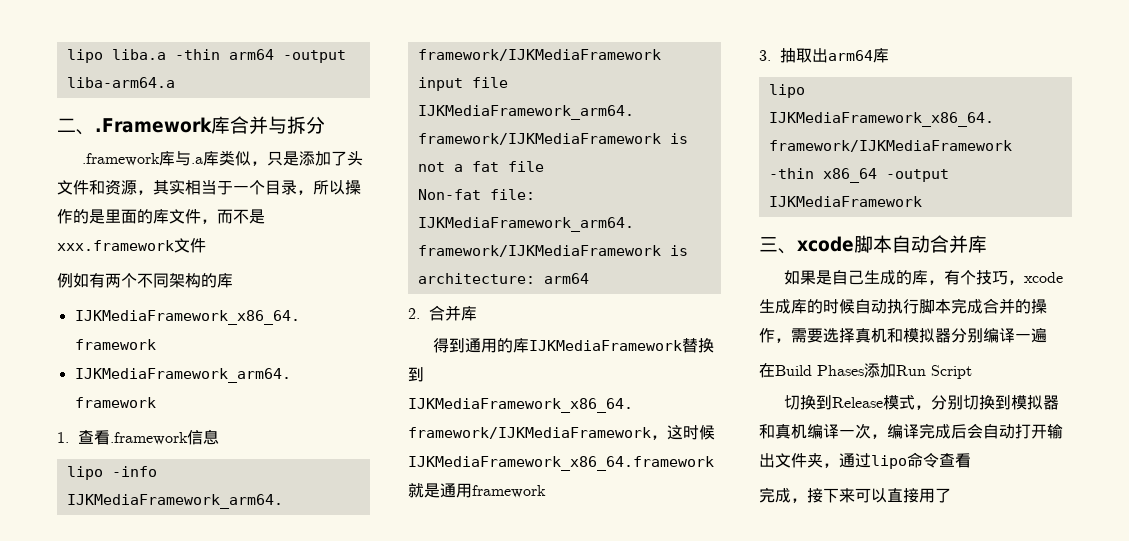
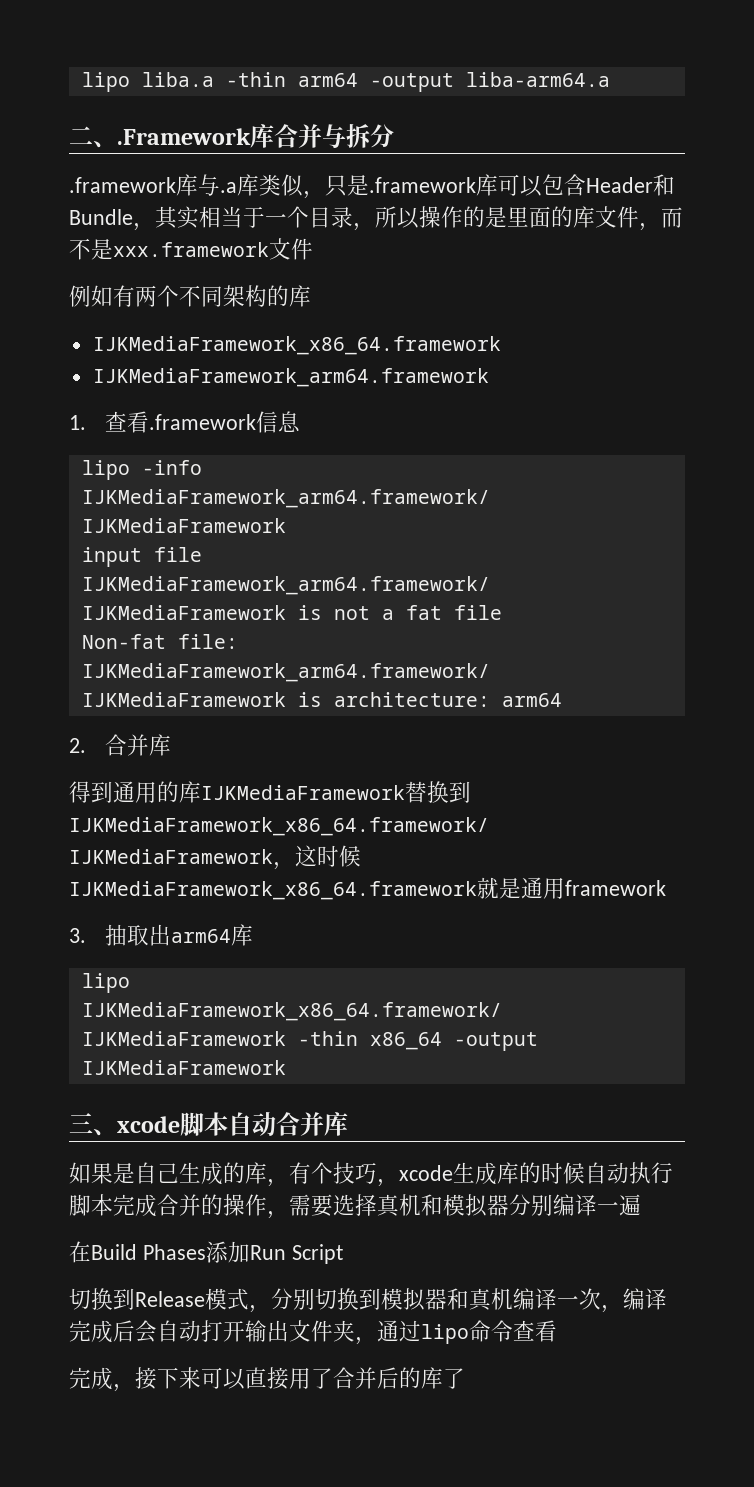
- .framework库与.a库类似，只是添加了头文件和资源，其实相当于一个目录，所以操作的是里面的库文件，而不是xxx.framework文件
+ .framework库与.a库类似，只是.framework库可以包含Header和Bundle，其实相当于一个目录，所以操作的是里面的库文件，而不是xxx.framework文件
- 完成，接下来可以直接用了
+ 完成，接下来可以直接用了合并后的库了

